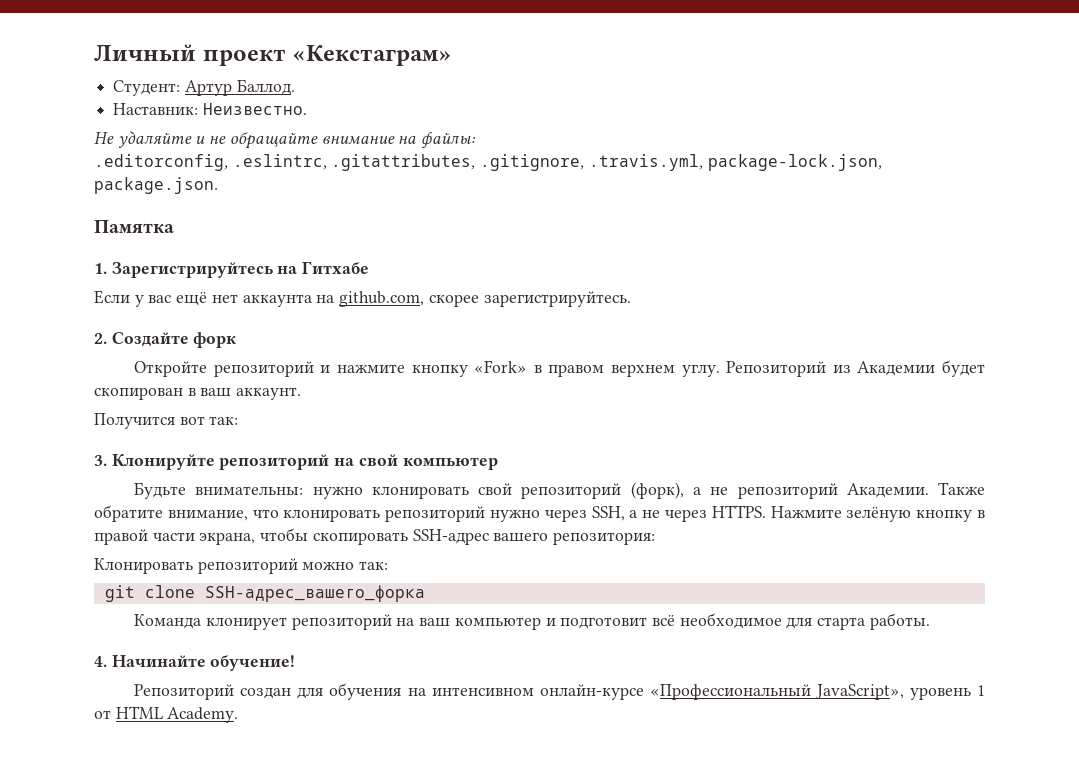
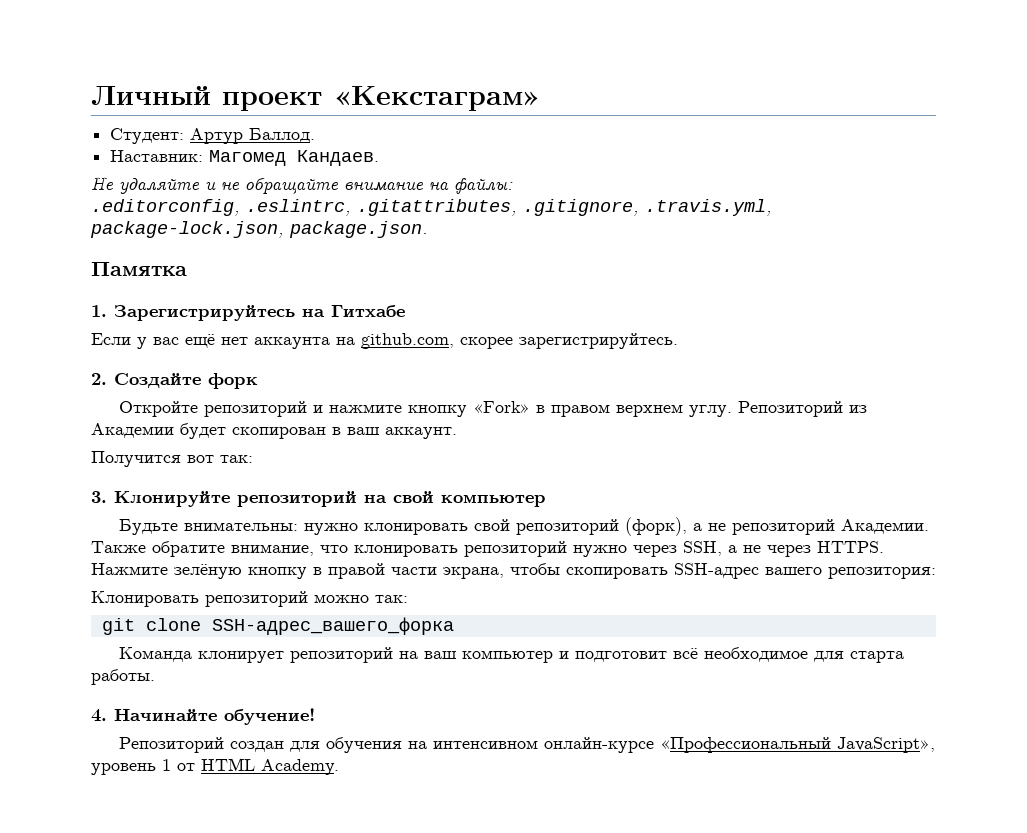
- Наставник: Неизвестно.
+ Наставник: Магомед Кандаев.

